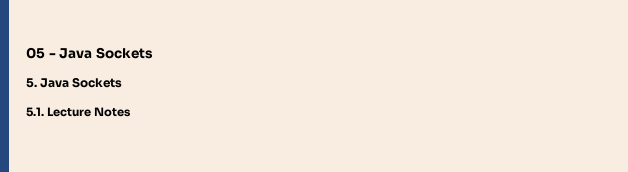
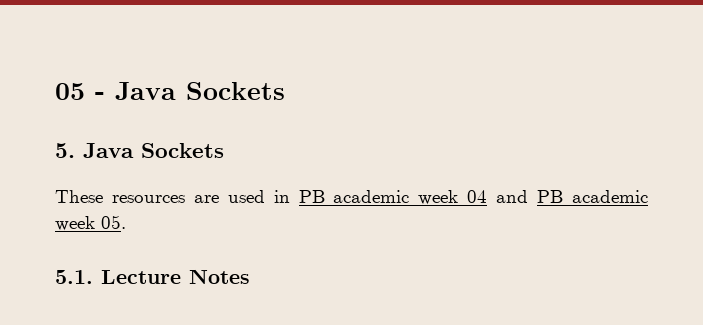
+ These resources are used in PB academic week 04 and PB academic week 05.

